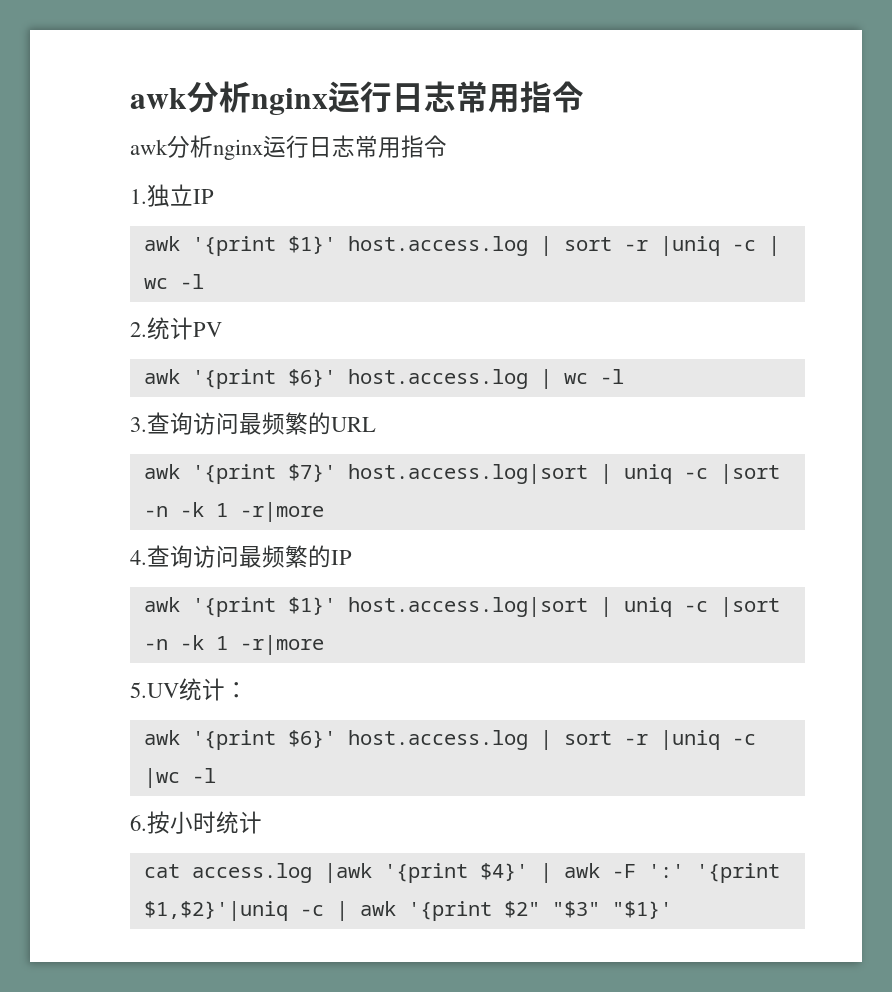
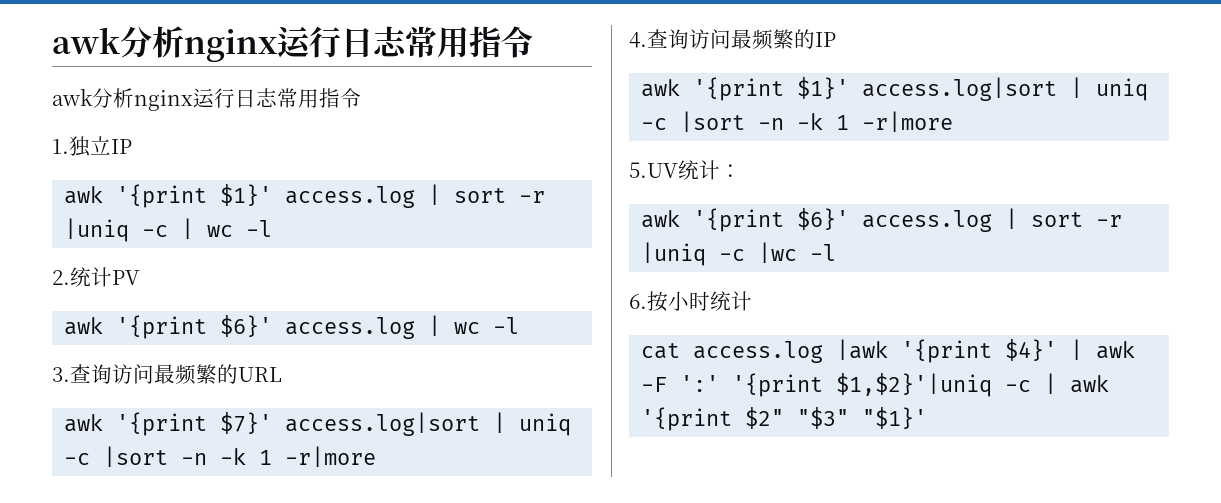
- awk '{print $1}' host.access.log | sort -r |uniq -c | wc -l
+ awk '{print $1}' access.log | sort -r |uniq -c | wc -l
- awk '{print $6}' host.access.log | wc -l
+ awk '{print $6}' access.log | wc -l
- awk '{print $7}' host.access.log|sort | uniq -c |sort -n -k 1 -r|more
+ awk '{print $7}' access.log|sort | uniq -c |sort -n -k 1 -r|more
- awk '{print $1}' host.access.log|sort | uniq -c |sort -n -k 1 -r|more
+ awk '{print $1}' access.log|sort | uniq -c |sort -n -k 1 -r|more
- awk '{print $6}' host.access.log | sort -r |uniq -c |wc -l
+ awk '{print $6}' access.log | sort -r |uniq -c |wc -l

